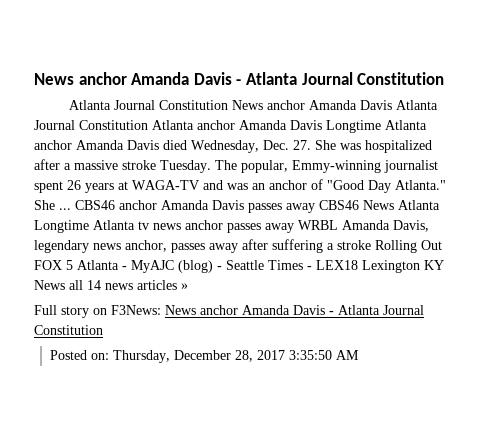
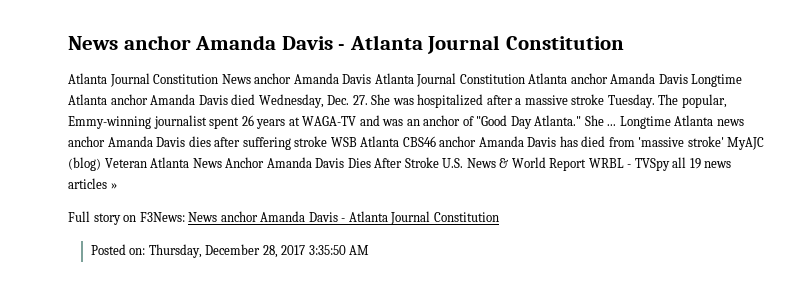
- CBS46 anchor Amanda Davis passes away CBS46 News Atlanta Longtime Atlanta tv news anchor passes away WRBL Amanda Davis, legendary news anchor, passes away after suffering a stroke Rolling Out FOX 5 Atlanta - MyAJC (blog) - Seattle Times - LEX18 Lexington KY News all 14 news articles »
+ Longtime Atlanta news anchor Amanda Davis dies after suffering stroke WSB Atlanta CBS46 anchor Amanda Davis has died from 'massive stroke' MyAJC (blog) Veteran Atlanta News Anchor Amanda Davis Dies After Stroke U.S. News & World Report WRBL - TVSpy all 19 news articles »

